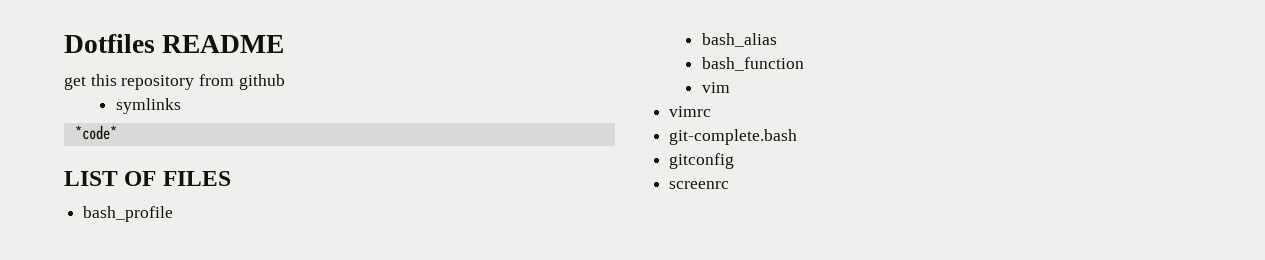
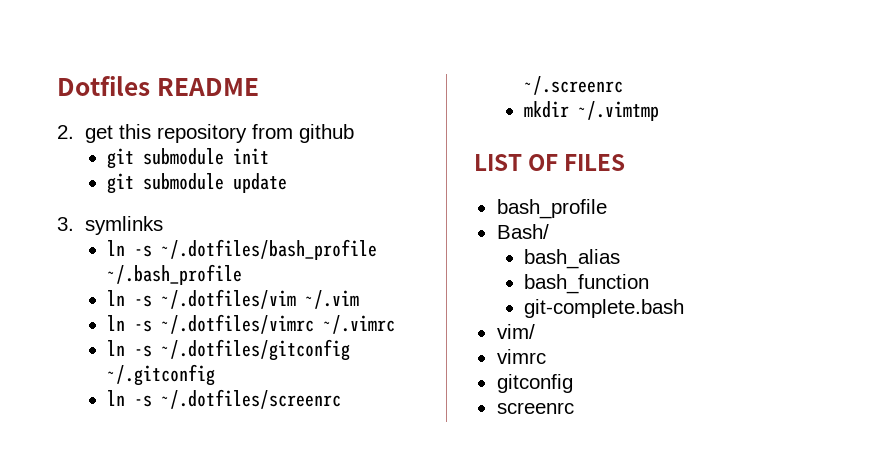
- get this repository from github
+ 2. get this repository from github
- symlinks
- *code*
+ git submodule init
+ git submodule update
+ 3. symlinks
+ ln -s ~/.dotfiles/bash_profile ~/.bash_profile
+ ln -s ~/.dotfiles/vim ~/.vim
+ ln -s ~/.dotfiles/vimrc ~/.vimrc
+ ln -s ~/.dotfiles/gitconfig ~/.gitconfig
+ ln -s ~/.dotfiles/screenrc ~/.screenrc
+ mkdir ~/.vimtmp
+ Bash/
- vim
+ git-complete.bash
+ vim/
- git-complete.bash

